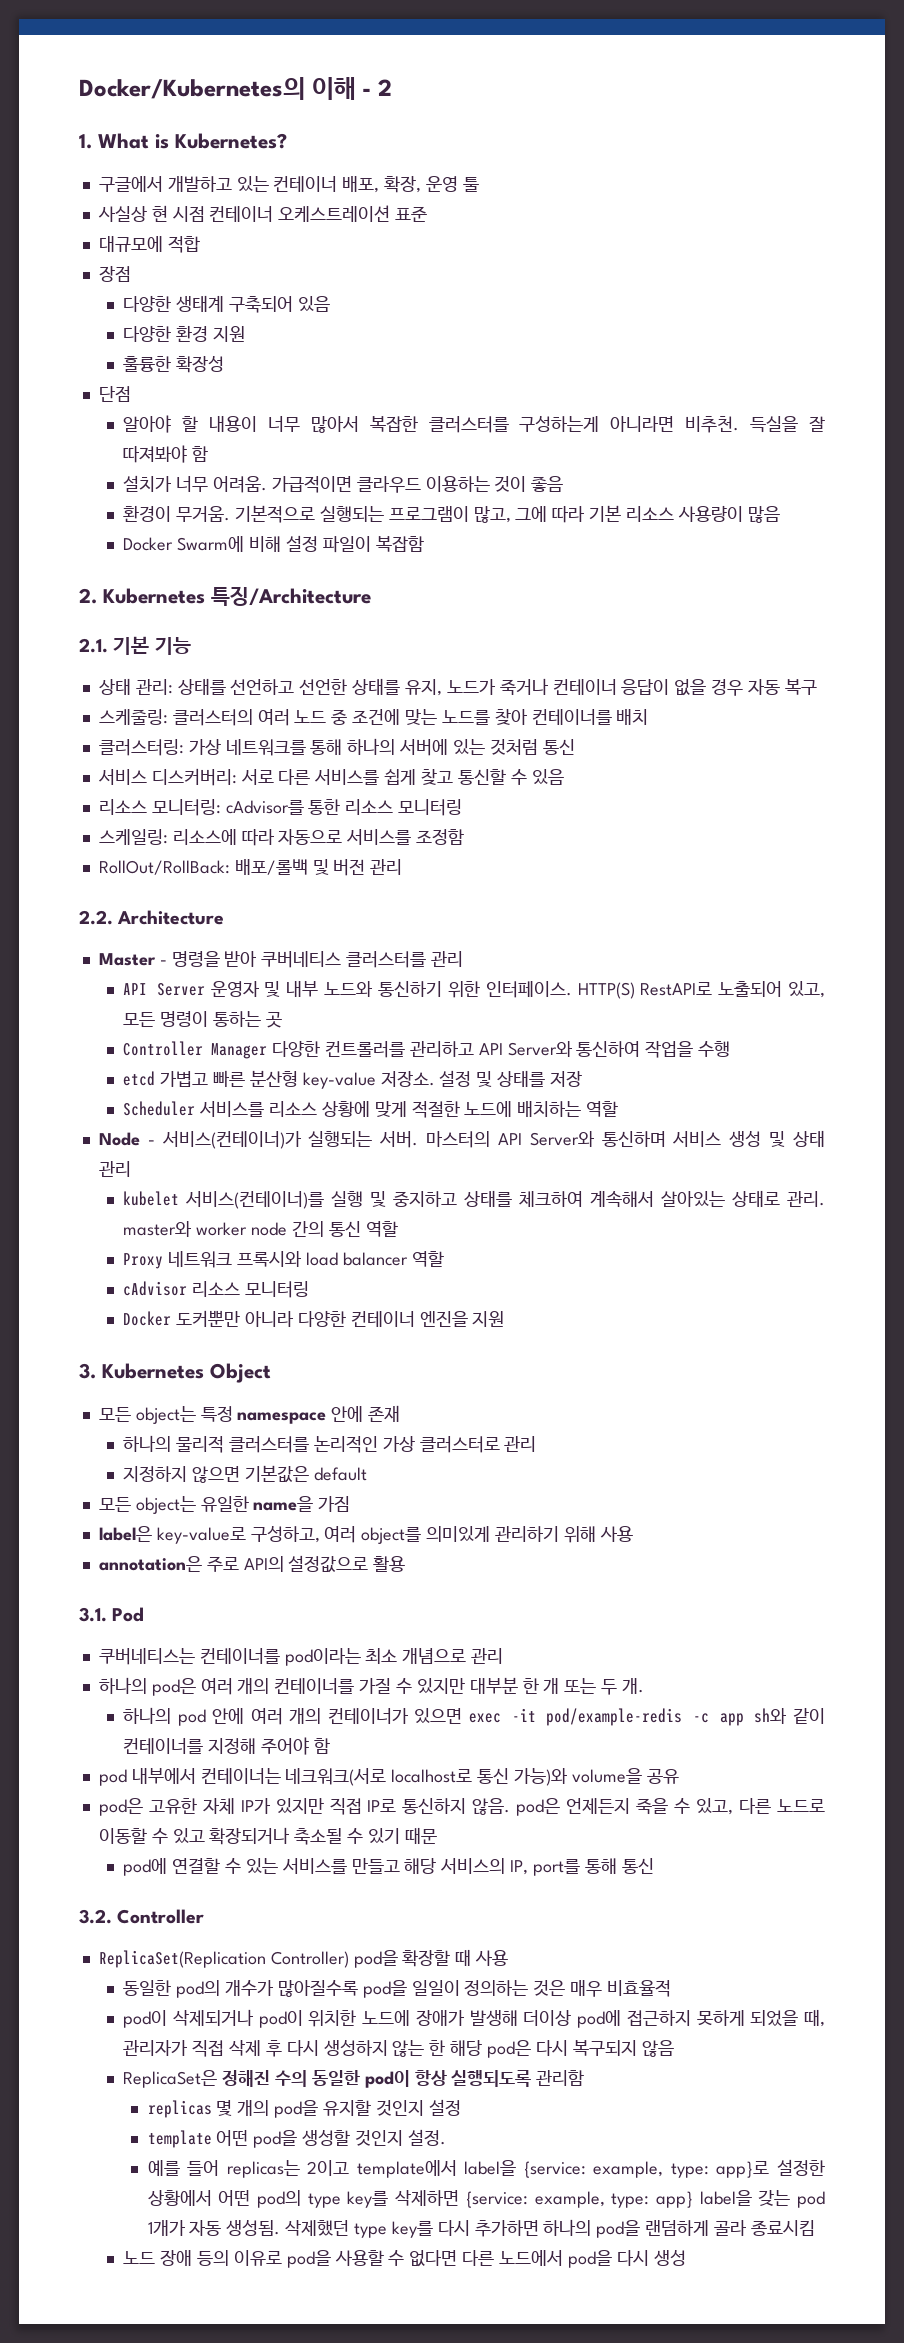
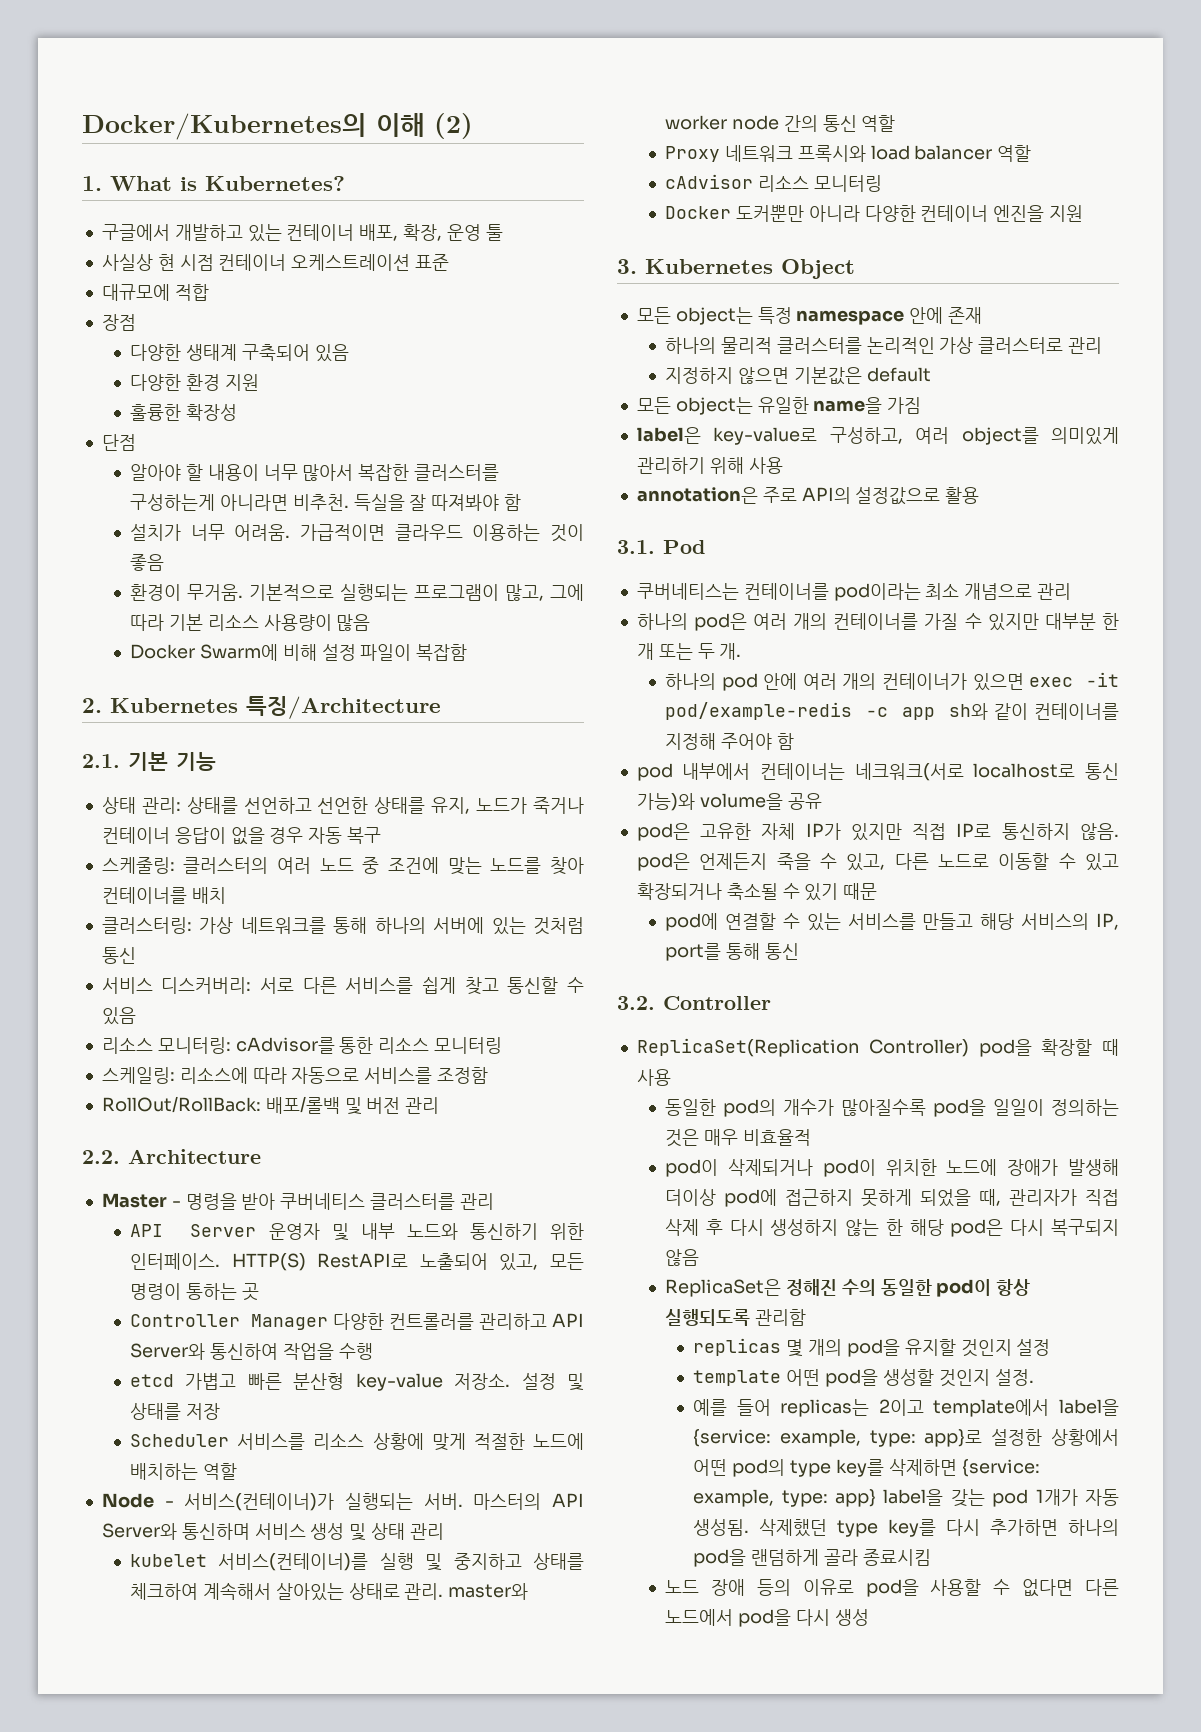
- Docker/Kubernetes의 이해 - 2
+ Docker/Kubernetes의 이해 (2)

